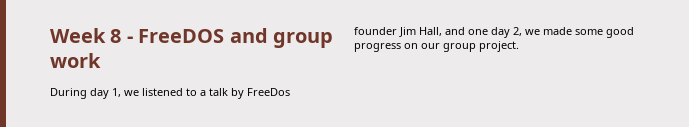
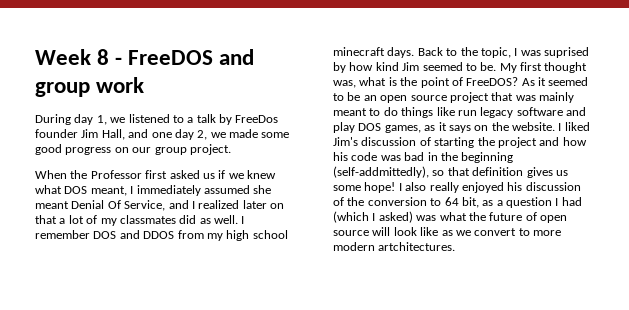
+ When the Professor first asked us if we knew what DOS meant, I immediately assumed she meant Denial Of Service, and I realized later on that a lot of my classmates did as well. I remember DOS and DDOS from my high school minecraft days. Back to the topic, I was suprised by how kind Jim seemed to be. My first thought was, what is the point of FreeDOS? As it seemed to be an open source project that was mainly meant to do things like run legacy software and play DOS games, as it says on the website. I liked Jim's discussion of starting the project and how his code was bad in the beginning (self-addmittedly), so that definition gives us some hope! I also really enjoyed his discussion of the conversion to 64 bit, as a question I had (which I asked) was what the future of open source will look like as we convert to more modern artchitectures.

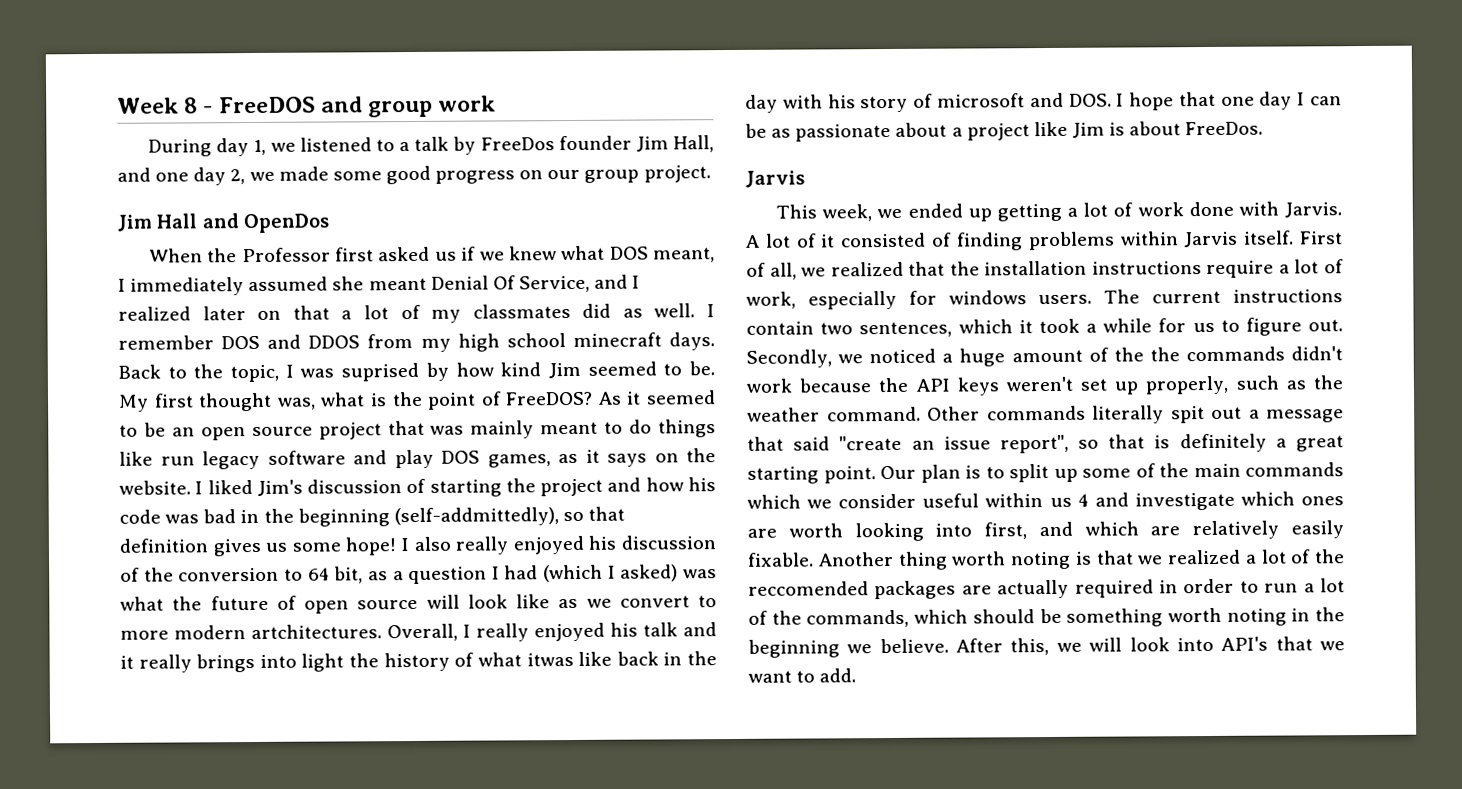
+ Jim Hall and OpenDos
+ Overall, I really enjoyed his talk and it really brings into light the history of what itwas like back in the day with his story of microsoft and DOS. I hope that one day I can be as passionate about a project like Jim is about FreeDos.
+ Jarvis
+ This week, we ended up getting a lot of work done with Jarvis. A lot of it consisted of finding problems within Jarvis itself. First of all, we realized that the installation instructions require a lot of work, especially for windows users. The current instructions contain two sentences, which it took a while for us to figure out. Secondly, we noticed a huge amount of the the commands didn't work because the API keys weren't set up properly, such as the weather command. Other commands literally spit out a message that said "create an issue report", so that is definitely a great starting point. Our plan is to split up some of the main commands which we consider useful within us 4 and investigate which ones are worth looking into first, and which are relatively easily fixable. Another thing worth noting is that we realized a lot of the reccomended packages are actually required in order to run a lot of the commands, which should be something worth noting in the beginning we believe. After this, we will look into API's that we want to add.

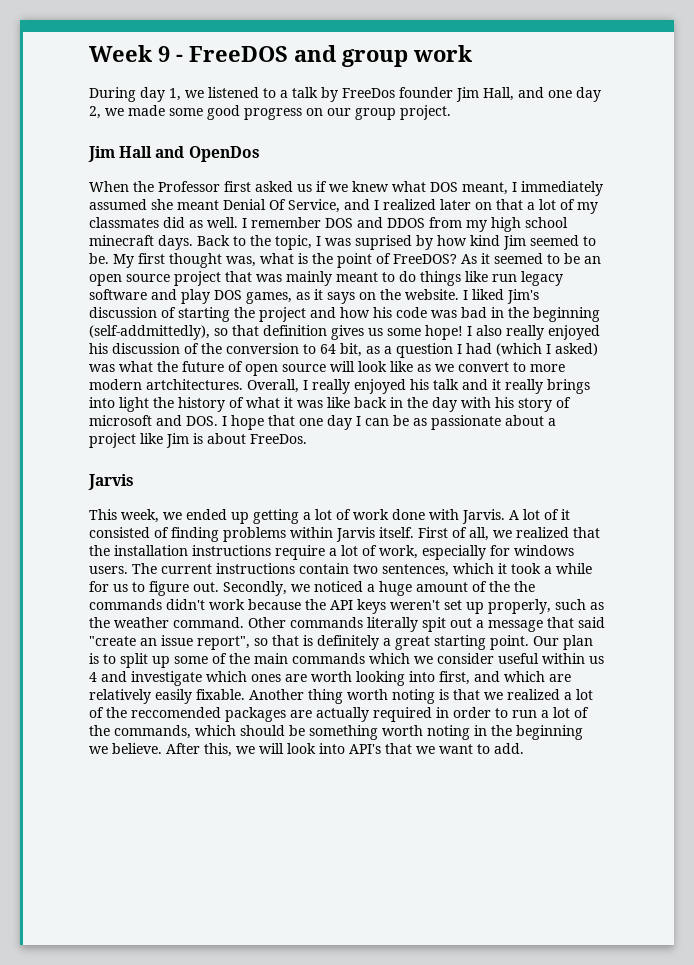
- Week 8 - FreeDOS and group work
+ Week 9 - FreeDOS and group work
- Overall, I really enjoyed his talk and it really brings into light the history of what itwas like back in the day with his story of microsoft and DOS. I hope that one day I can be as passionate about a project like Jim is about FreeDos.
+ Overall, I really enjoyed his talk and it really brings into light the history of what it was like back in the day with his story of microsoft and DOS. I hope that one day I can be as passionate about a project like Jim is about FreeDos.

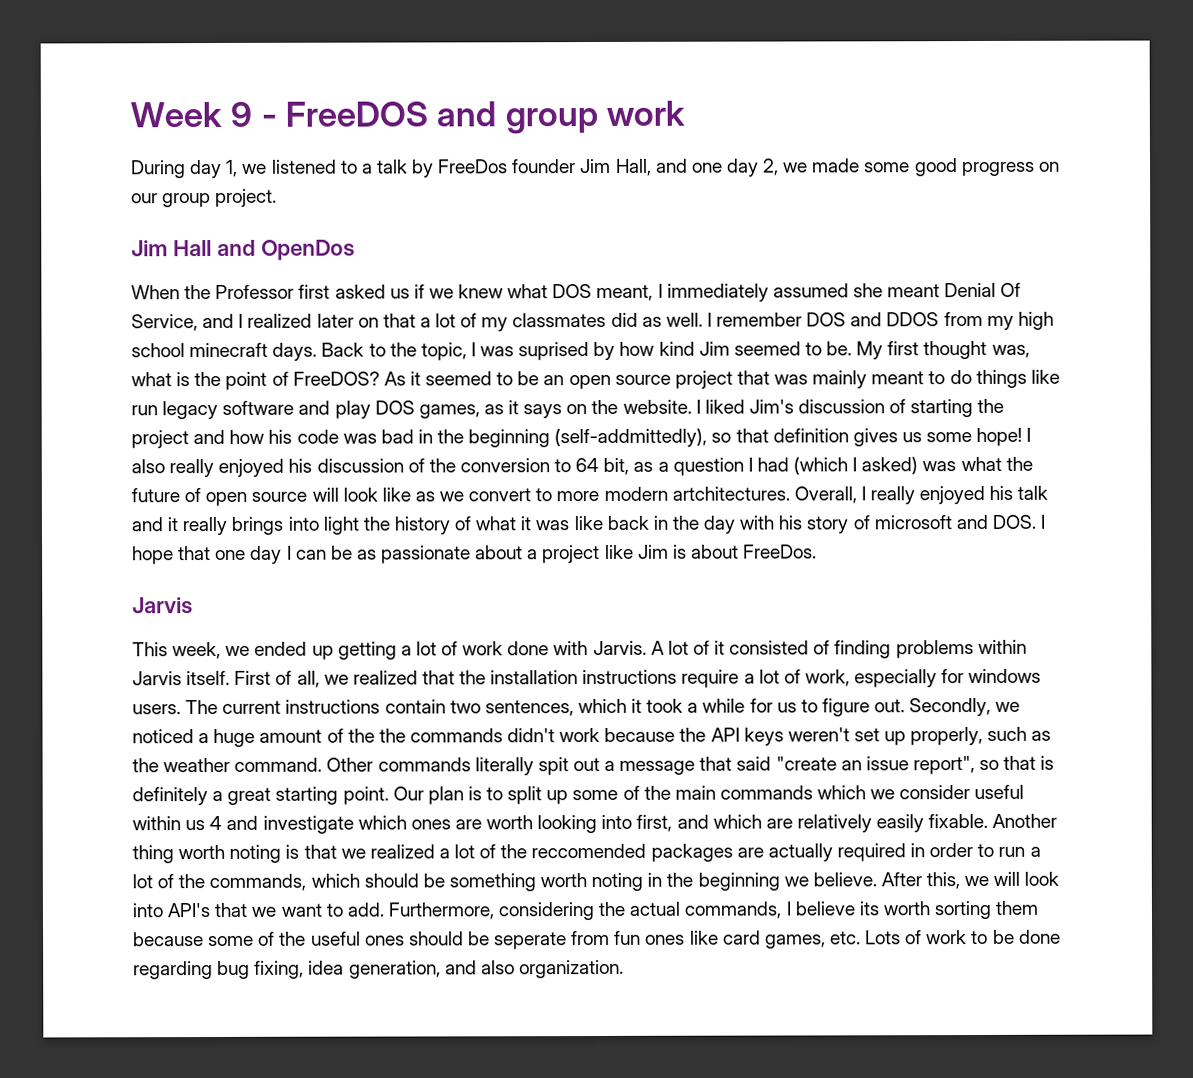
+ Furthermore, considering the actual commands, I believe its worth sorting them because some of the useful ones should be seperate from fun ones like card games, etc. Lots of work to be done regarding bug fixing, idea generation, and also organization.

